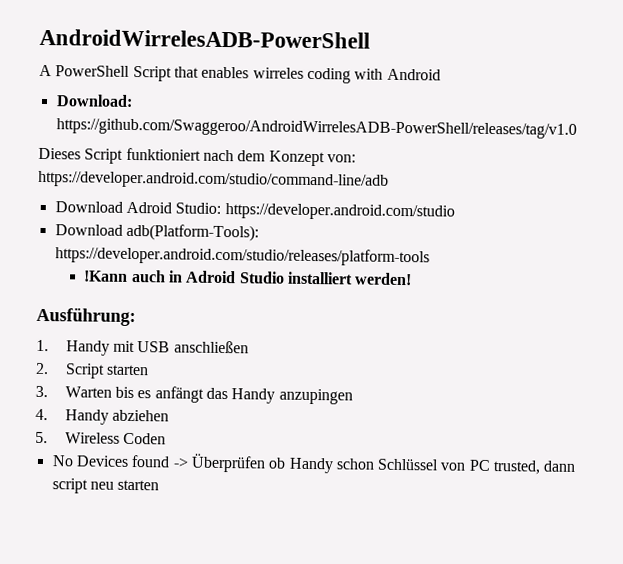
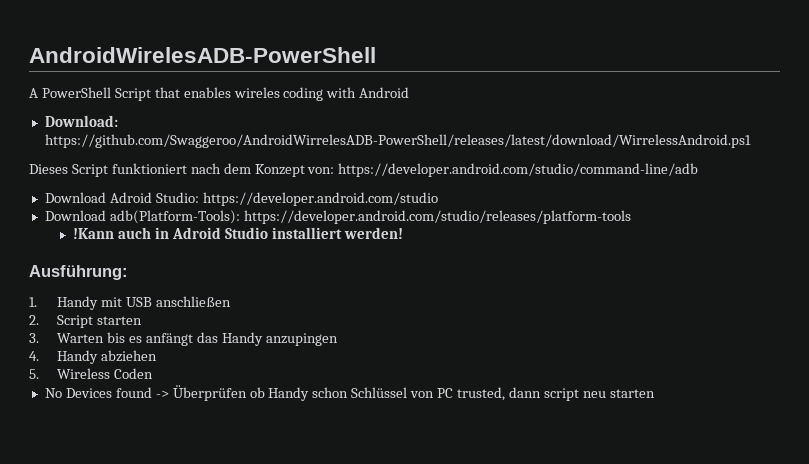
- AndroidWirrelesADB-PowerShell
+ AndroidWirelesADB-PowerShell
- A PowerShell Script that enables wirreles coding with Android
+ A PowerShell Script that enables wireles coding with Android
- Download: https://github.com/Swaggeroo/AndroidWirrelesADB-PowerShell/releases/tag/v1.0
+ Download: https://github.com/Swaggeroo/AndroidWirrelesADB-PowerShell/releases/latest/download/WirrelessAndroid.ps1

